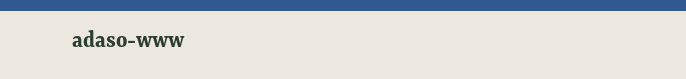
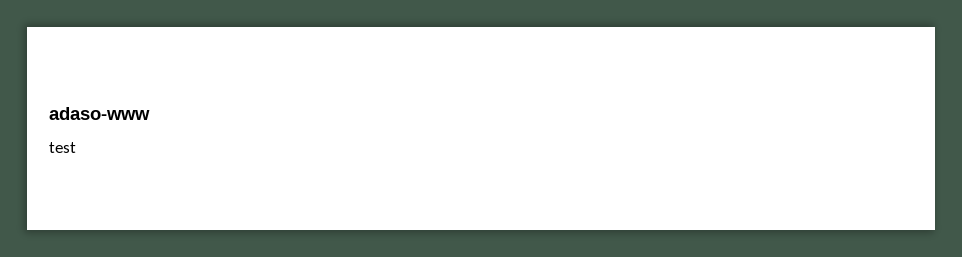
+ test

